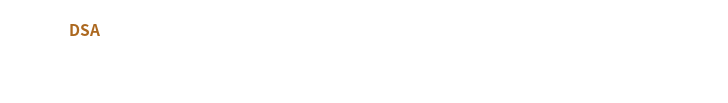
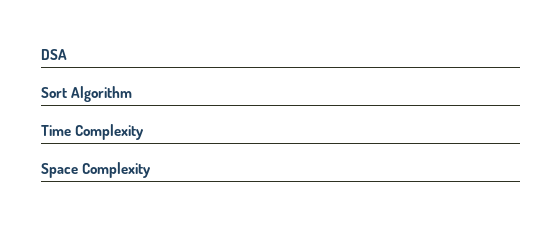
+ Sort Algorithm
+ Time Complexity
+ Space Complexity

